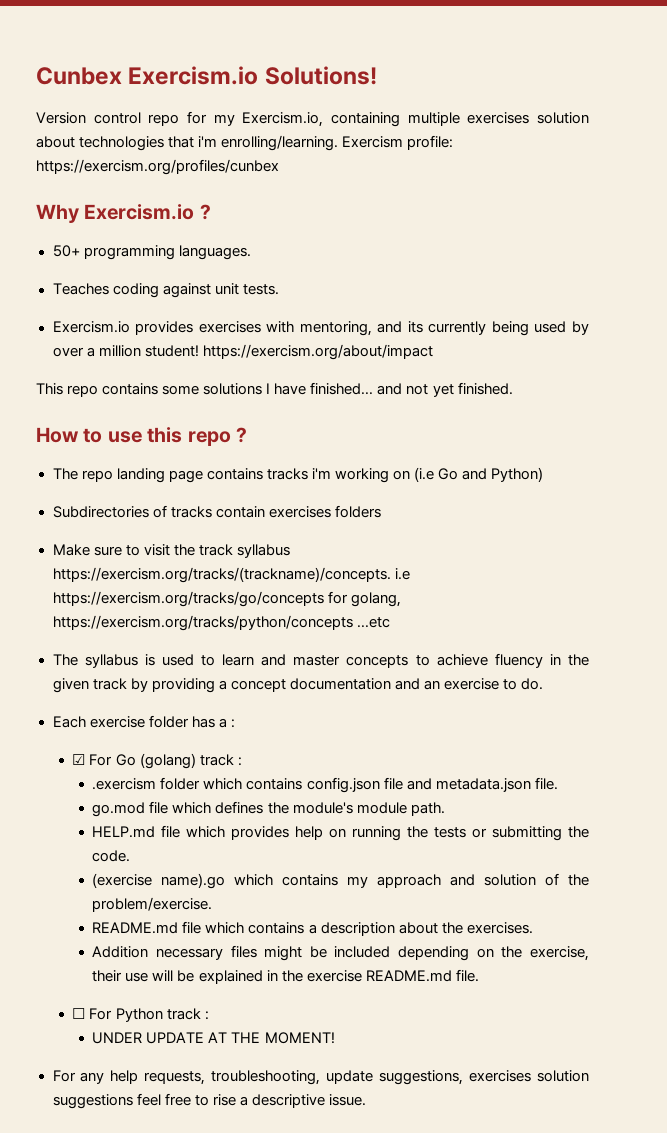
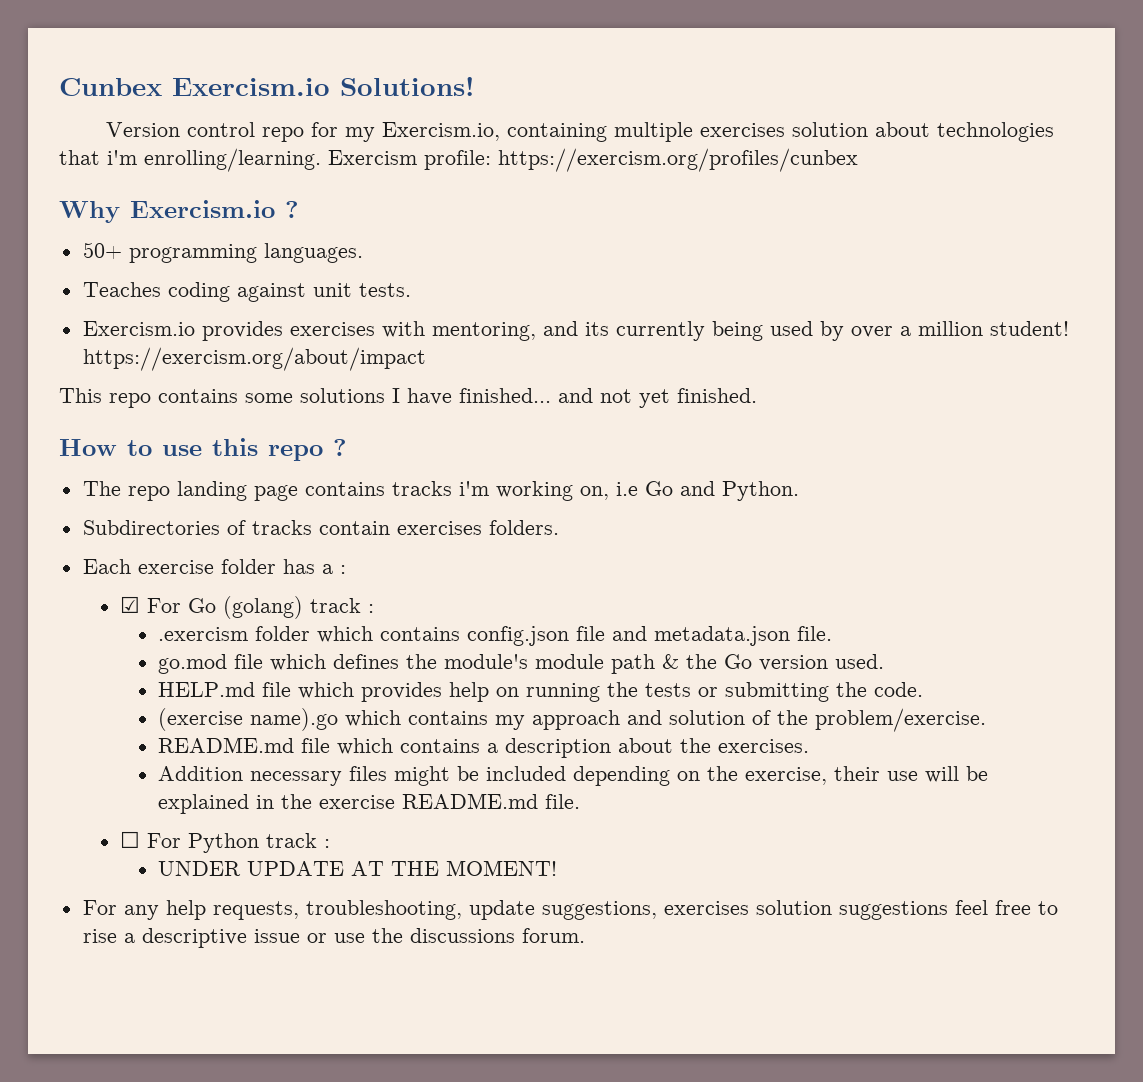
- The repo landing page contains tracks i'm working on (i.e Go and Python)
+ The repo landing page contains tracks i'm working on, i.e Go and Python.
- Subdirectories of tracks contain exercises folders
- Make sure to visit the track syllabus https://exercism.org/tracks/(trackname)/concepts. i.e https://exercism.org/tracks/go/concepts for golang, https://exercism.org/tracks/python/concepts ...etc
- The syllabus is used to learn and master concepts to achieve fluency in the given track by providing a concept documentation and an exercise to do.
+ Subdirectories of tracks contain exercises folders.
- go.mod file which defines the module's module path.
+ go.mod file which defines the module's module path & the Go version used.
- For any help requests, troubleshooting, update suggestions, exercises solution suggestions feel free to rise a descriptive issue.
+ For any help requests, troubleshooting, update suggestions, exercises solution suggestions feel free to rise a descriptive issue or use the discussions forum.

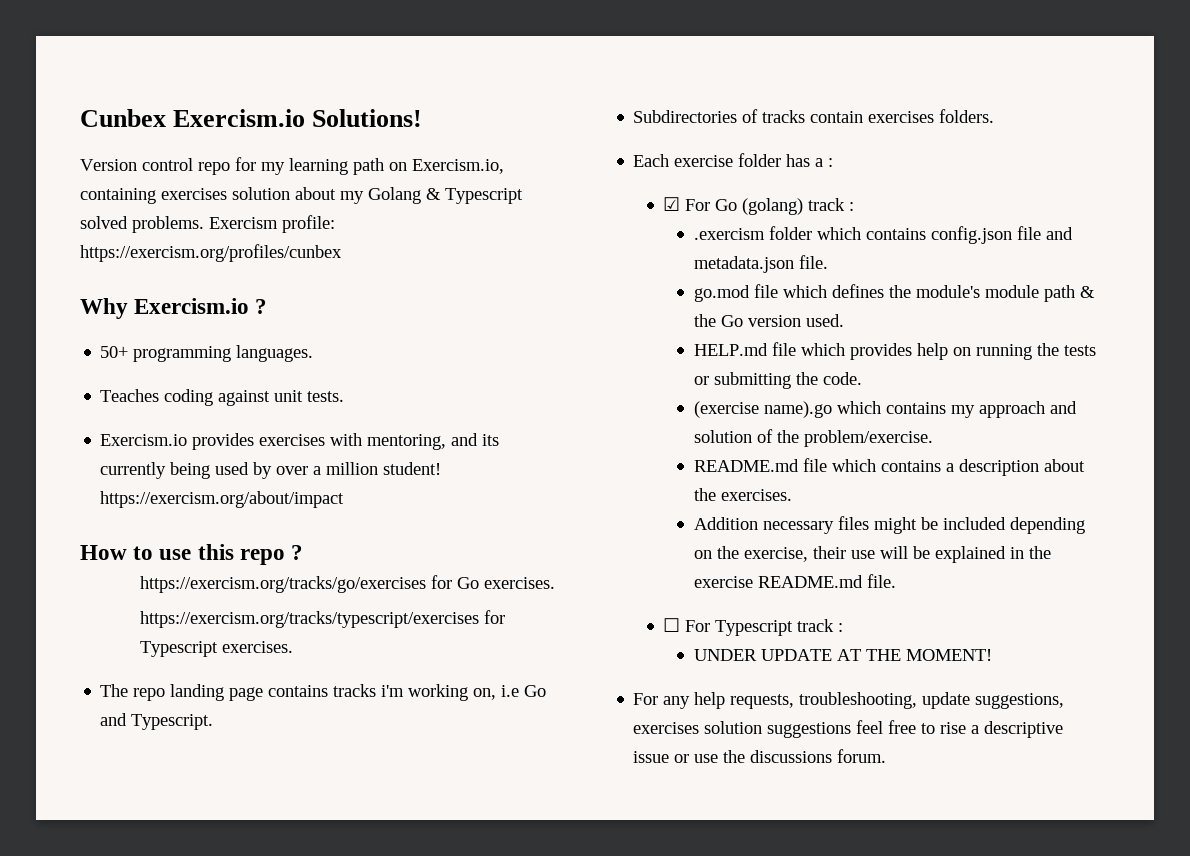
- Version control repo for my Exercism.io, containing multiple exercises solution about technologies that i'm enrolling/learning.
+ Version control repo for my learning path on Exercism.io, containing exercises solution about my Golang & Typescript solved problems.
- This repo contains some solutions I have finished... and not yet finished.
+ https://exercism.org/tracks/go/exercises for Go exercises.
+ https://exercism.org/tracks/typescript/exercises for Typescript exercises.
- The repo landing page contains tracks i'm working on, i.e Go and Python.
+ The repo landing page contains tracks i'm working on, i.e Go and Typescript.
- ☐ For Python track :
+ ☐ For Typescript track :

